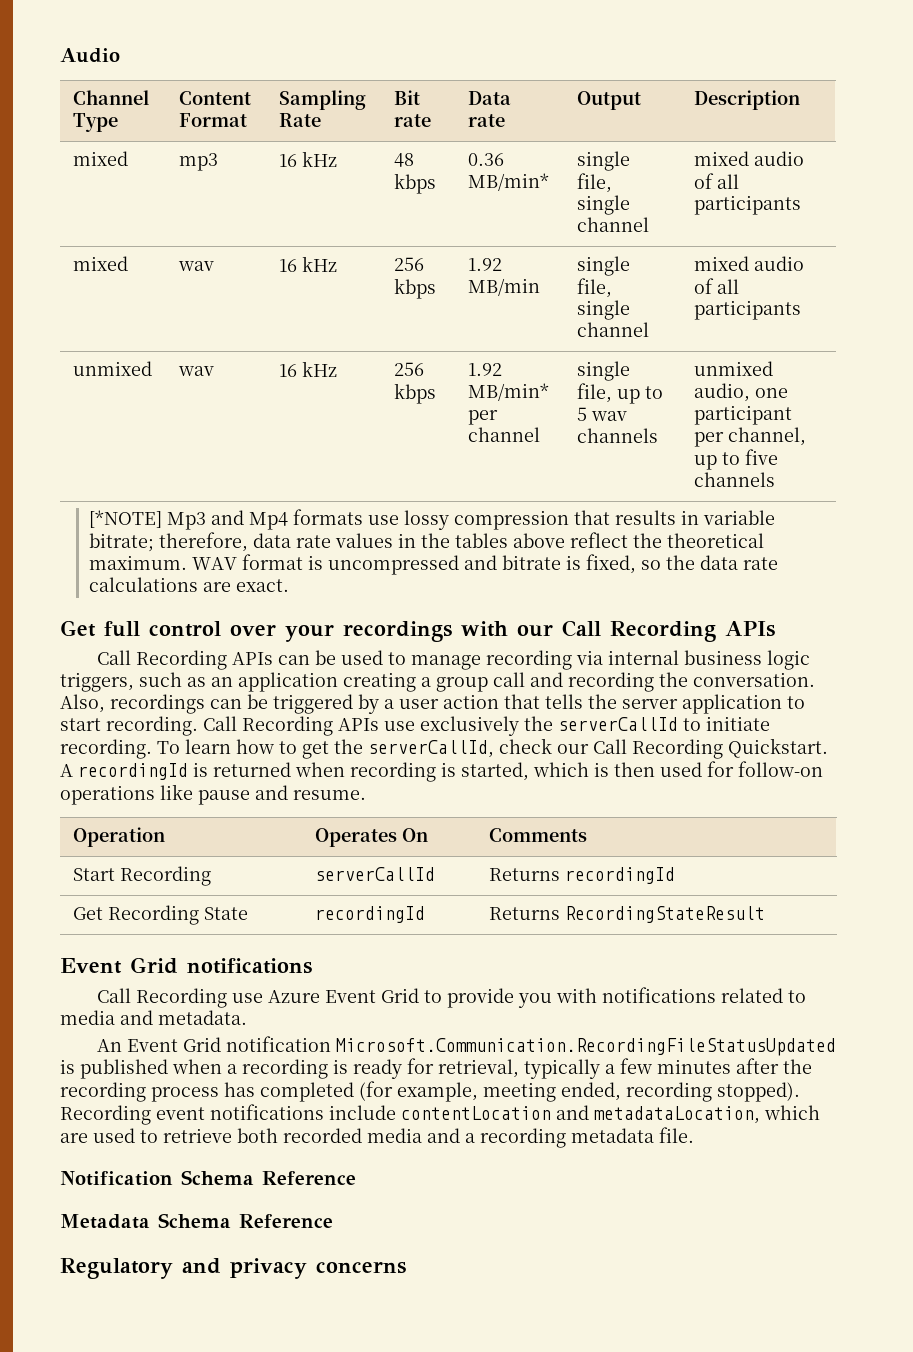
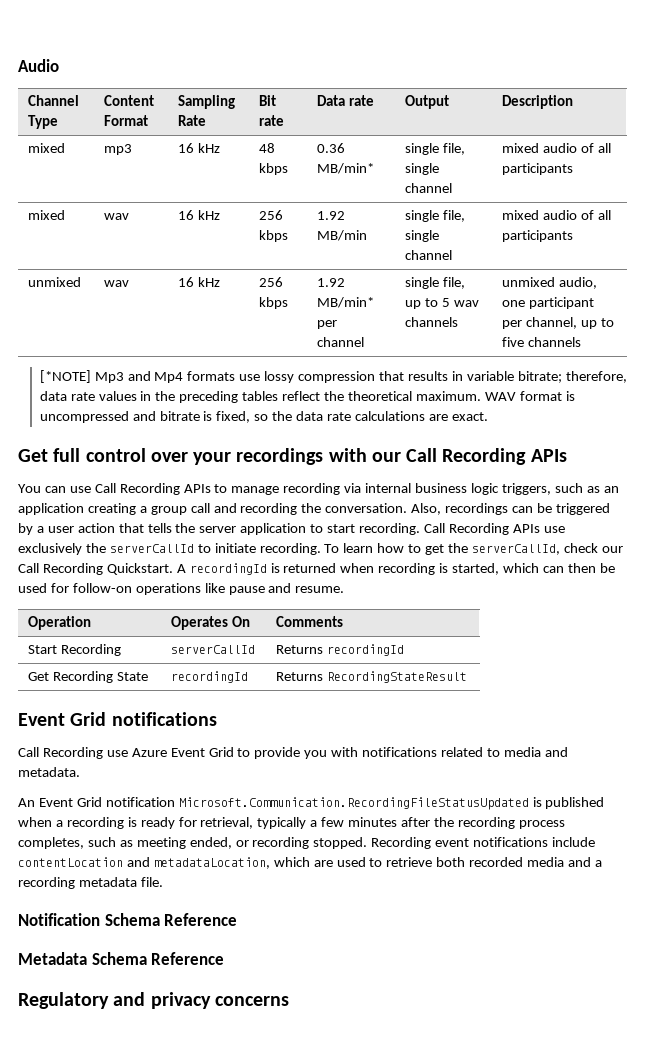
- [*NOTE] Mp3 and Mp4 formats use lossy compression that results in variable bitrate; therefore, data rate values in the tables above reflect the theoretical maximum.
+ [*NOTE] Mp3 and Mp4 formats use lossy compression that results in variable bitrate; therefore, data rate values in the preceding tables reflect the theoretical maximum.
- Call Recording APIs can be used to manage recording via internal business logic triggers, such as an application creating a group call and recording the conversation.
+ You can use Call Recording APIs to manage recording via internal business logic triggers, such as an application creating a group call and recording the conversation.
- A recordingId is returned when recording is started, which is then used for follow-on operations like pause and resume.
+ A recordingId is returned when recording is started, which can then be used for follow-on operations like pause and resume.
- An Event Grid notification Microsoft.Communication.RecordingFileStatusUpdated is published when a recording is ready for retrieval, typically a few minutes after the recording process has completed (for example, meeting ended, recording stopped).
+ An Event Grid notification Microsoft.Communication.RecordingFileStatusUpdated is published when a recording is ready for retrieval, typically a few minutes after the recording process completes, such as meeting ended, or recording stopped.

